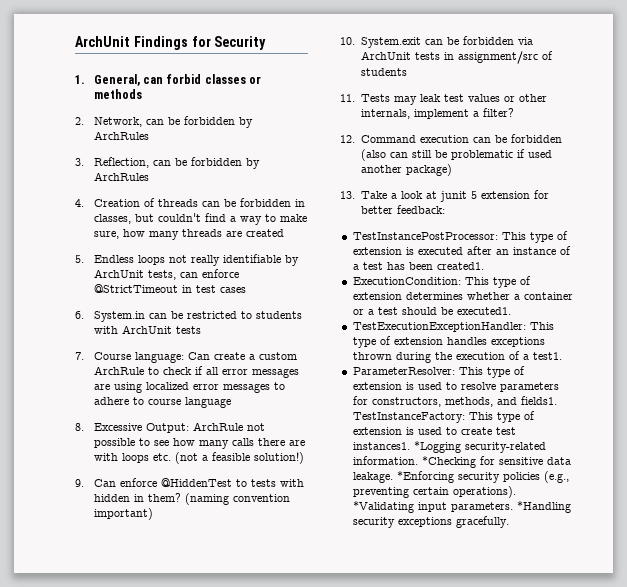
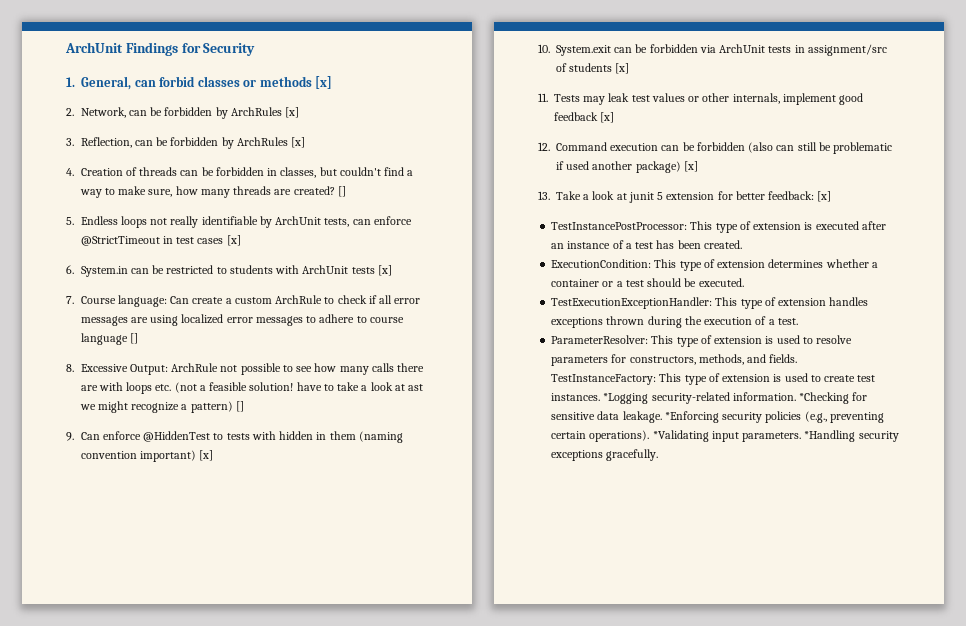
- 1. General, can forbid classes or methods
+ 1. General, can forbid classes or methods [x]
- 2. Network, can be forbidden by ArchRules
+ 2. Network, can be forbidden by ArchRules [x]
- 3. Reflection, can be forbidden by ArchRules
+ 3. Reflection, can be forbidden by ArchRules [x]
- 4. Creation of threads can be forbidden in classes, but couldn't find a way to make sure, how many threads are created
+ 4. Creation of threads can be forbidden in classes, but couldn't find a way to make sure, how many threads are created? []
- 5. Endless loops not really identifiable by ArchUnit tests, can enforce @StrictTimeout in test cases
+ 5. Endless loops not really identifiable by ArchUnit tests, can enforce @StrictTimeout in test cases [x]
- 6. System.in can be restricted to students with ArchUnit tests
+ 6. System.in can be restricted to students with ArchUnit tests [x]
- 7. Course language: Can create a custom ArchRule to check if all error messages are using localized error messages to adhere to course language
+ 7. Course language: Can create a custom ArchRule to check if all error messages are using localized error messages to adhere to course language []
- 8. Excessive Output: ArchRule not possible to see how many calls there are with loops etc. (not a feasible solution!)
+ 8. Excessive Output: ArchRule not possible to see how many calls there are with loops etc. (not a feasible solution! have to take a look at ast we might recognize a pattern) []
- 9. Can enforce @HiddenTest to tests with hidden in them? (naming convention important)
+ 9. Can enforce @HiddenTest to tests with hidden in them (naming convention important) [x]
- 10. System.exit can be forbidden via ArchUnit tests in assignment/src of students
+ 10. System.exit can be forbidden via ArchUnit tests in assignment/src of students [x]
- 11. Tests may leak test values or other internals, implement a filter?
+ 11. Tests may leak test values or other internals, implement good feedback [x]
- 12. Command execution can be forbidden (also can still be problematic if used another package)
+ 12. Command execution can be forbidden (also can still be problematic if used another package) [x]
- 13. Take a look at junit 5 extension for better feedback:
+ 13. Take a look at junit 5 extension for better feedback: [x]
- TestInstancePostProcessor: This type of extension is executed after an instance of a test has been created1.
+ TestInstancePostProcessor: This type of extension is executed after an instance of a test has been created.
- ExecutionCondition: This type of extension determines whether a container or a test should be executed1.
+ ExecutionCondition: This type of extension determines whether a container or a test should be executed.
- TestExecutionExceptionHandler: This type of extension handles exceptions thrown during the execution of a test1.
+ TestExecutionExceptionHandler: This type of extension handles exceptions thrown during the execution of a test.
- ParameterResolver: This type of extension is used to resolve parameters for constructors, methods, and fields1.
+ ParameterResolver: This type of extension is used to resolve parameters for constructors, methods, and fields.
- TestInstanceFactory: This type of extension is used to create test instances1.
+ TestInstanceFactory: This type of extension is used to create test instances.

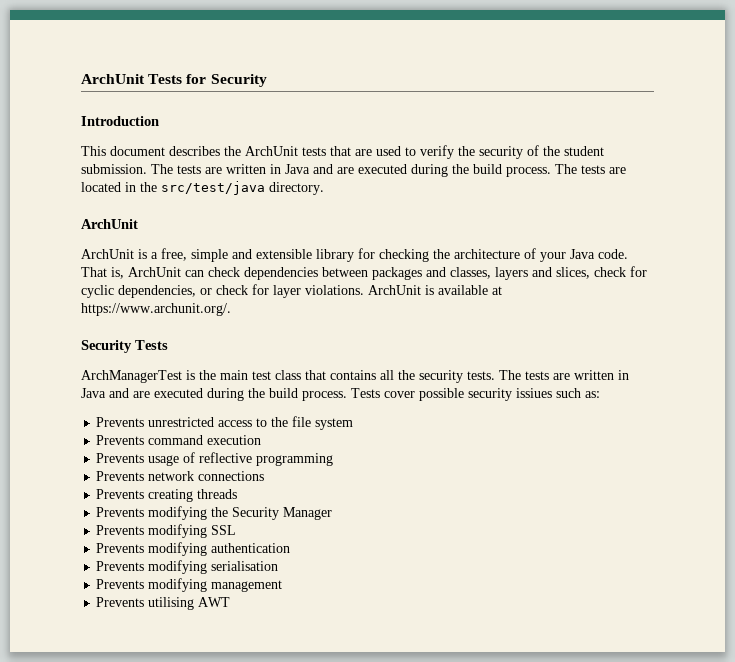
- ArchUnit Findings for Security
+ ArchUnit Tests for Security
- 1. General, can forbid classes or methods [x]
- 2. Network, can be forbidden by ArchRules [x]
- 3. Reflection, can be forbidden by ArchRules [x]
- 4. Creation of threads can be forbidden in classes, but couldn't find a way to make sure, how many threads are created? []
- 5. Endless loops not really identifiable by ArchUnit tests, can enforce @StrictTimeout in test cases [x]
- 6. System.in can be restricted to students with ArchUnit tests [x]
- 7. Course language: Can create a custom ArchRule to check if all error messages are using localized error messages to adhere to course language []
- 8. Excessive Output: ArchRule not possible to see how many calls there are with loops etc. (not a feasible solution! have to take a look at ast we might recognize a pattern) []
- 9. Can enforce @HiddenTest to tests with hidden in them (naming convention important) [x]
- 10. System.exit can be forbidden via ArchUnit tests in assignment/src of students [x]
- 11. Tests may leak test values or other internals, implement good feedback [x]
- 12. Command execution can be forbidden (also can still be problematic if used another package) [x]
- 13. Take a look at junit 5 extension for better feedback: [x]
- TestInstancePostProcessor: This type of extension is executed after an instance of a test has been created.
- ExecutionCondition: This type of extension determines whether a container or a test should be executed.
- TestExecutionExceptionHandler: This type of extension handles exceptions thrown during the execution of a test.
- ParameterResolver: This type of extension is used to resolve parameters for constructors, methods, and fields. TestInstanceFactory: This type of extension is used to create test instances. *Logging security-related information. *Checking for sensitive data leakage. *Enforcing security policies (e.g., preventing certain operations). *Validating input parameters. *Handling security exceptions gracefully.
+ Introduction
+ This document describes the ArchUnit tests that are used to verify the security of the student submission. The tests are written in Java and are executed during the build process. The tests are located in the src/test/java directory.
+ ArchUnit
+ ArchUnit is a free, simple and extensible library for checking the architecture of your Java code. That is, ArchUnit can check dependencies between packages and classes, layers and slices, check for cyclic dependencies, or check for layer violations. ArchUnit is available at https://www.archunit.org/.
+ Security Tests
+ ArchManagerTest is the main test class that contains all the security tests. The tests are written in Java and are executed during the build process. Tests cover possible security issiues such as:
+ Prevents unrestricted access to the file system
+ Prevents command execution
+ Prevents usage of reflective programming
+ Prevents network connections
+ Prevents creating threads
+ Prevents modifying the Security Manager
+ Prevents modifying SSL
+ Prevents modifying authentication
+ Prevents modifying serialisation
+ Prevents modifying management
+ Prevents utilising AWT

